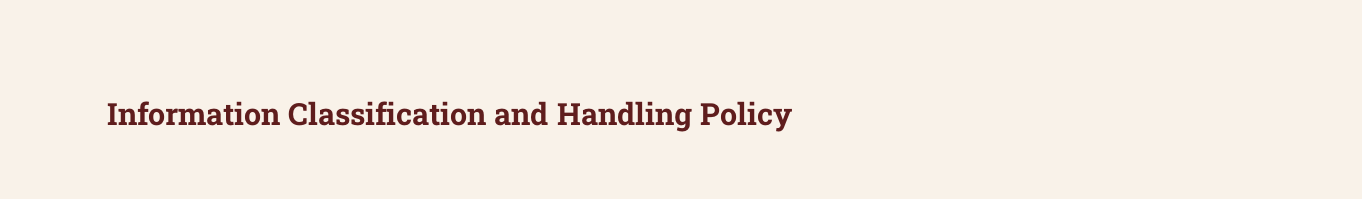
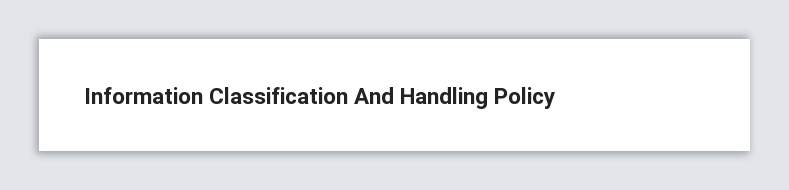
- Information Classification and Handling Policy
+ Information Classification And Handling Policy

